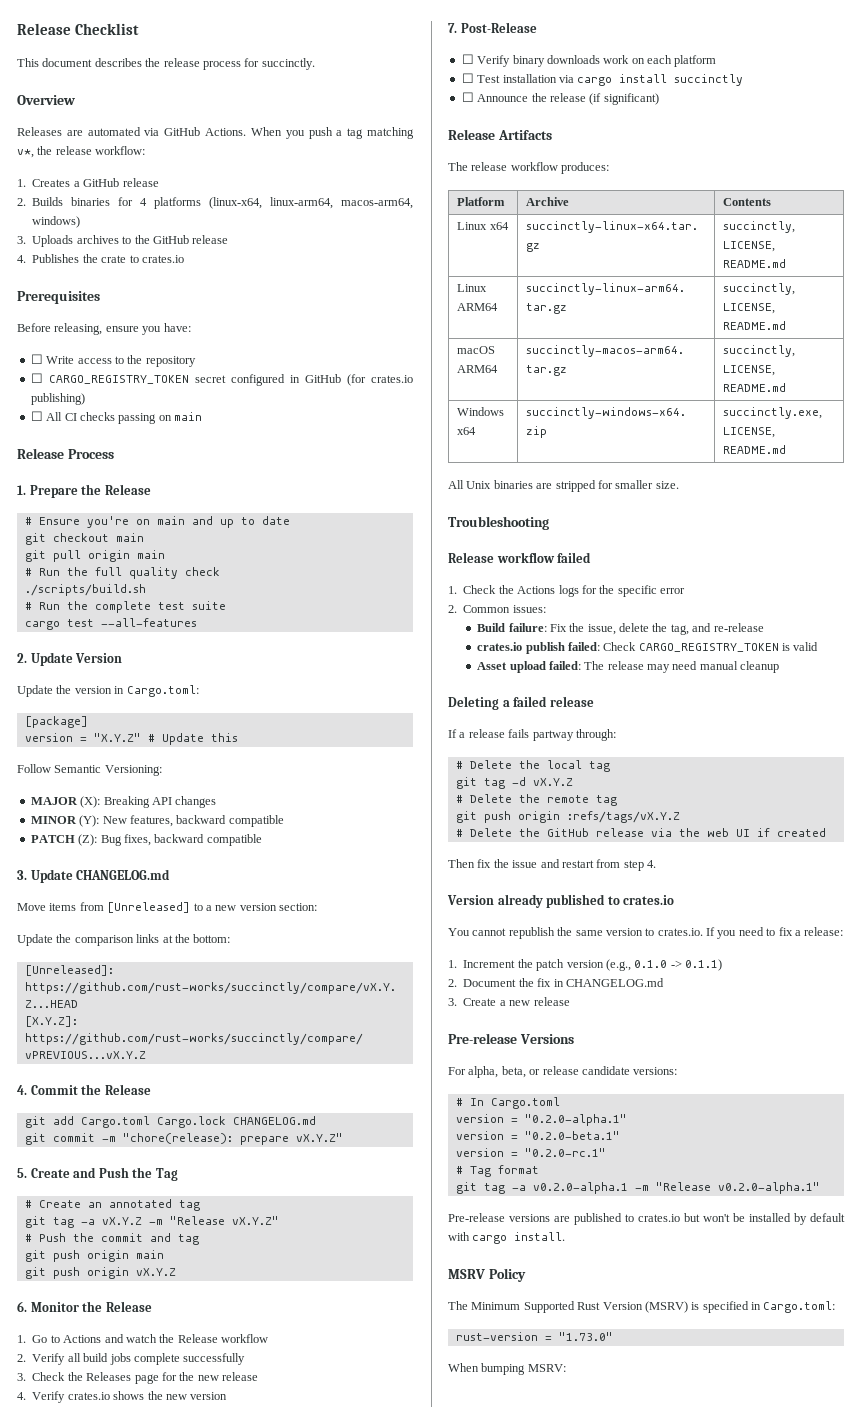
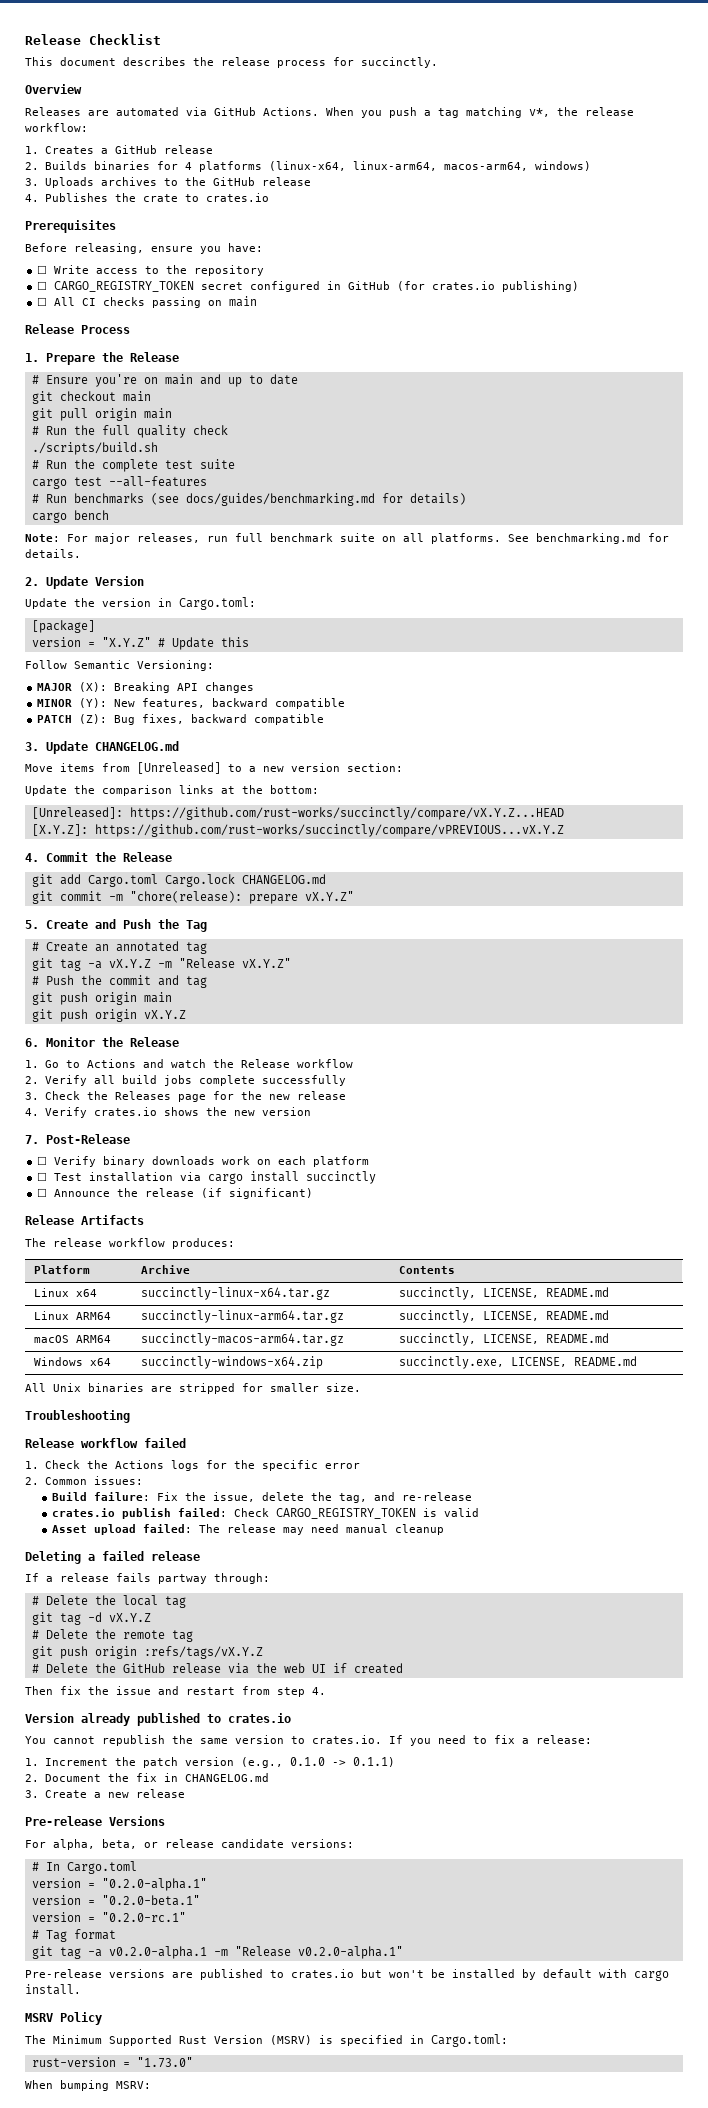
+ # Run benchmarks (see docs/guides/benchmarking.md for details)
+ cargo bench
+ Note: For major releases, run full benchmark suite on all platforms. See benchmarking.md for details.

